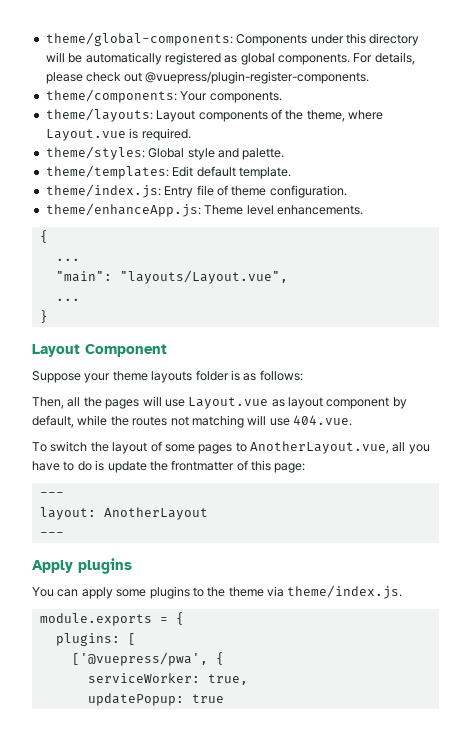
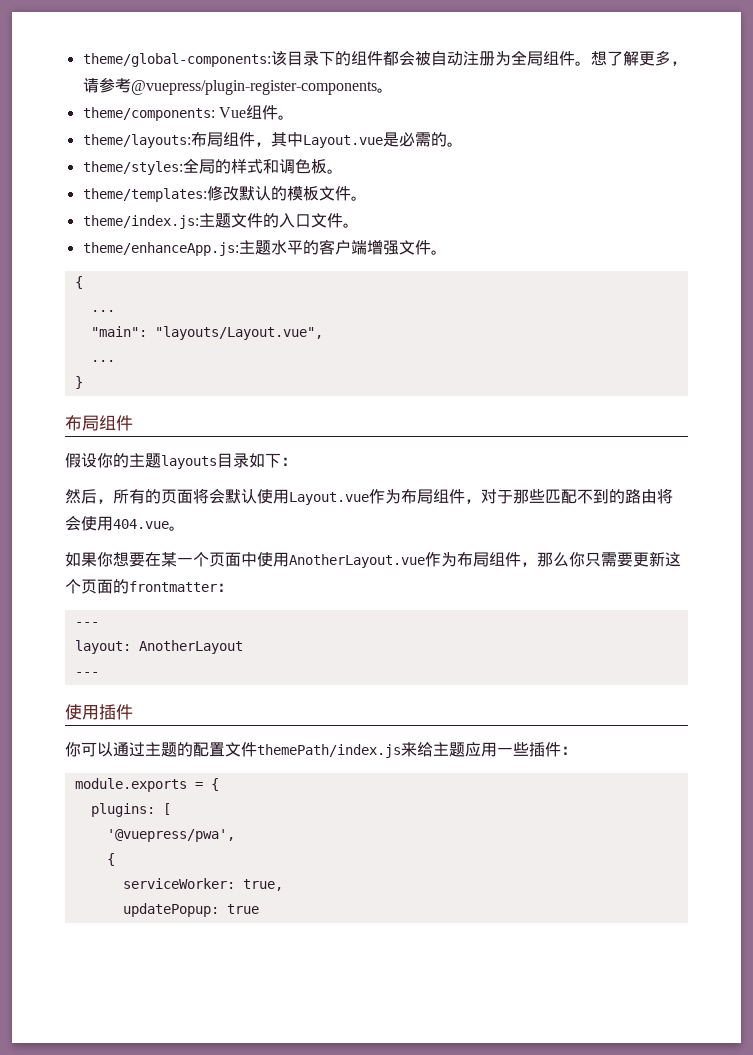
- theme/global-components: Components under this directory will be automatically registered as global components. For details, please check out @vuepress/plugin-register-components.
+ theme/global-components:该目录下的组件都会被自动注册为全局组件。想了解更多，请参考@vuepress/plugin-register-components。
- theme/components: Your components.
+ theme/components: Vue组件。
- theme/layouts: Layout components of the theme, where Layout.vue is required.
- theme/styles: Global style and palette.
- theme/templates: Edit default template.
- theme/index.js: Entry file of theme configuration.
- theme/enhanceApp.js: Theme level enhancements.
+ theme/layouts:布局组件，其中Layout.vue是必需的。
+ theme/styles:全局的样式和调色板。
+ theme/templates:修改默认的模板文件。
+ theme/index.js:主题文件的入口文件。
+ theme/enhanceApp.js:主题水平的客户端增强文件。
  }
- Layout Component
- Suppose your theme layouts folder is as follows:
- Then, all the pages will use Layout.vue as layout component by default, while the routes not matching will use 404.vue.
- To switch the layout of some pages to AnotherLayout.vue, all you have to do is update the frontmatter of this page:
+ 布局组件
+ 假设你的主题layouts目录如下：
+ 然后，所有的页面将会默认使用Layout.vue作为布局组件，对于那些匹配不到的路由将会使用404.vue。
+ 如果你想要在某一个页面中使用AnotherLayout.vue作为布局组件，那么你只需要更新这个页面的frontmatter：
  ---
  layout: AnotherLayout
  ---
- Apply plugins
- You can apply some plugins to the theme via theme/index.js.
+ 使用插件
+ 你可以通过主题的配置文件themePath/index.js来给主题应用一些插件：
- ['@vuepress/pwa', {
+ '@vuepress/pwa',
+ {

